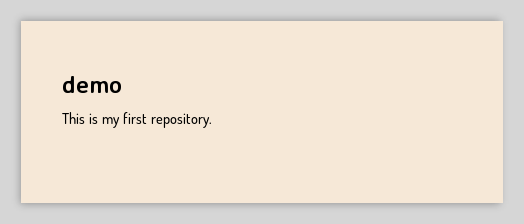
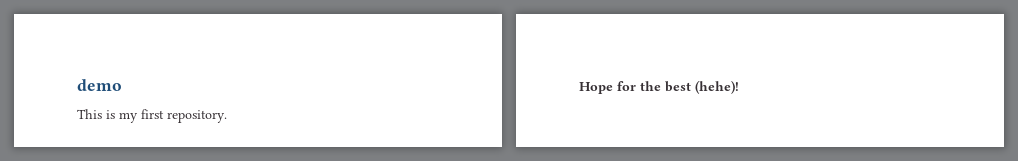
+ Hope for the best (hehe)!

